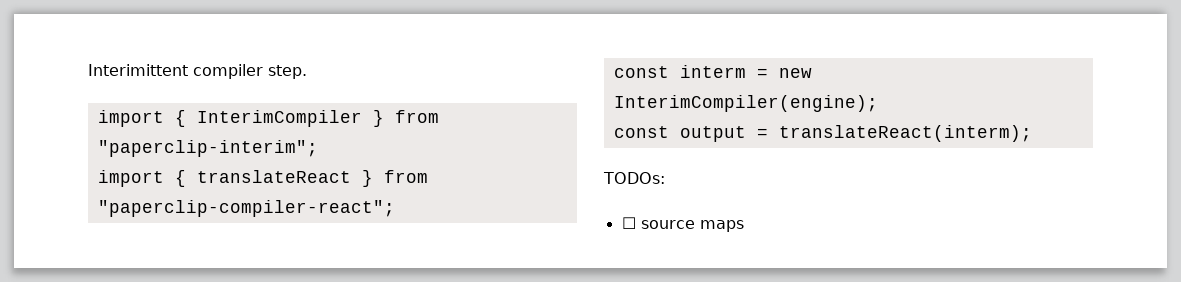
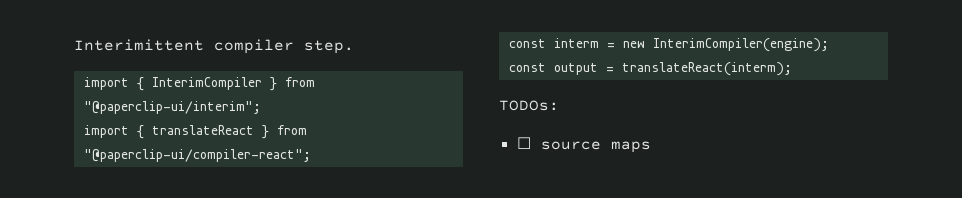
- import { InterimCompiler } from "paperclip-interim";
+ import { InterimCompiler } from "@paperclip-ui/interim";
- import { translateReact } from "paperclip-compiler-react";
+ import { translateReact } from "@paperclip-ui/compiler-react";

